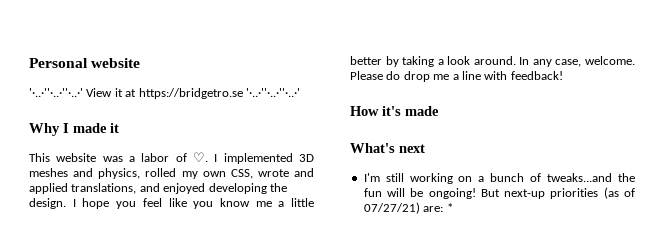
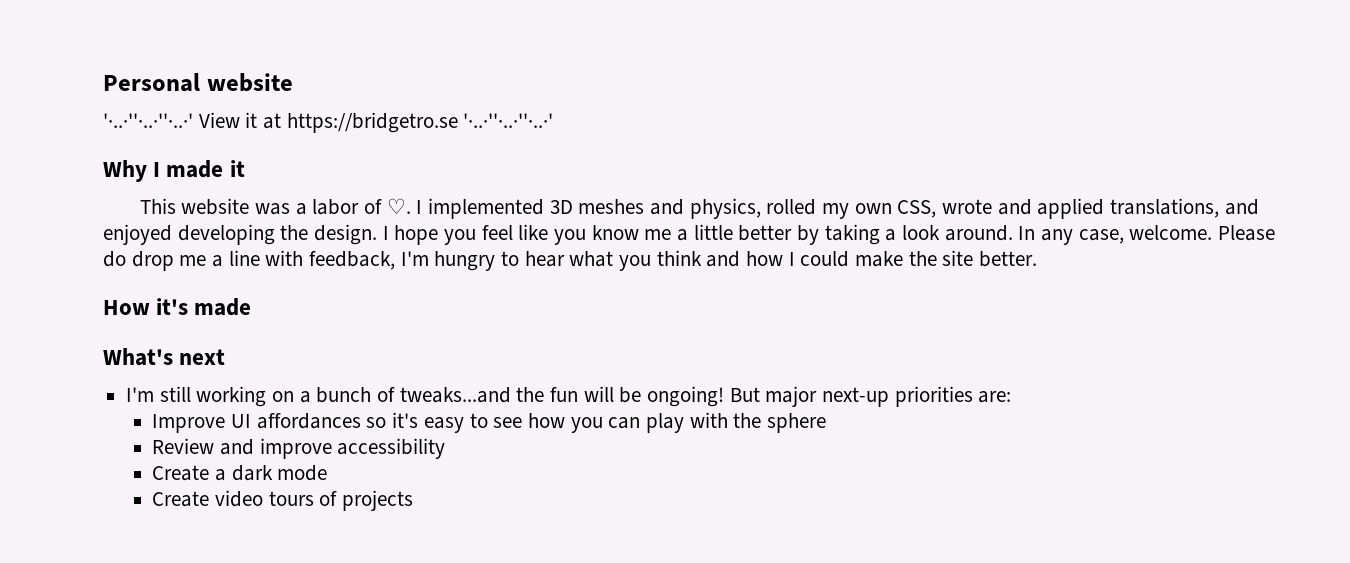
- Please do drop me a line with feedback!
+ Please do drop me a line with feedback, I'm hungry to hear what you think and how I could make the site better.
- But next-up priorities (as of 07/27/21) are: *
+ But major next-up priorities are:
+ Improve UI affordances so it's easy to see how you can play with the sphere
+ Review and improve accessibility
+ Create a dark mode
+ Create video tours of projects

